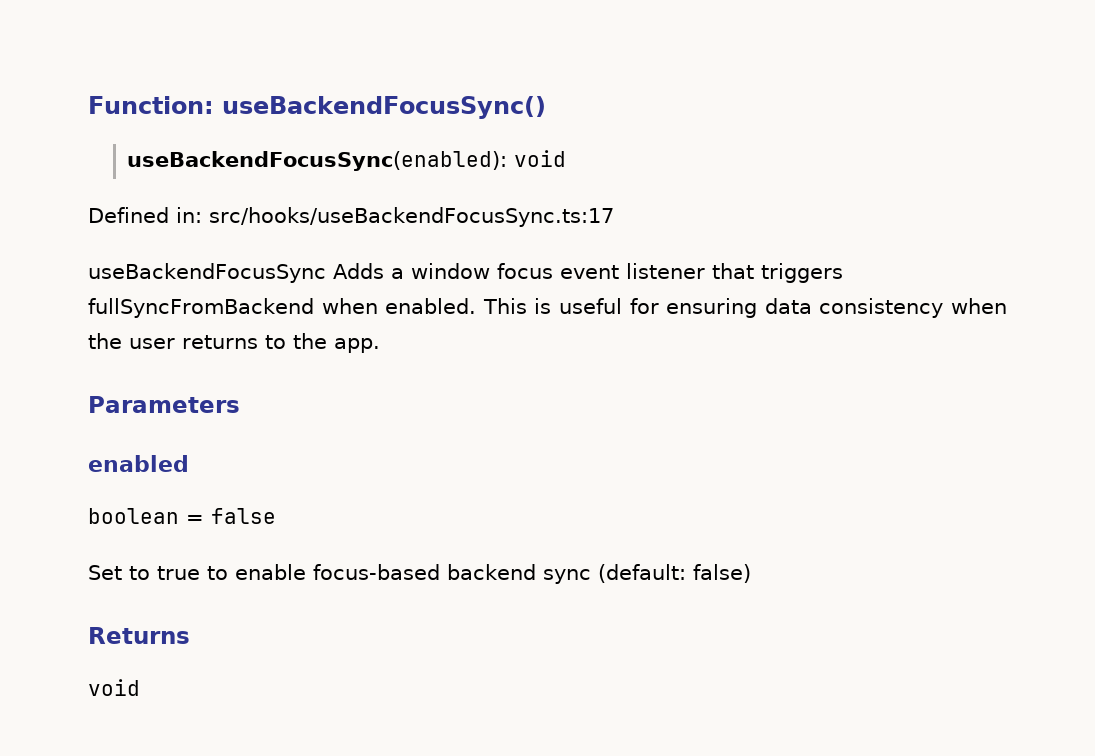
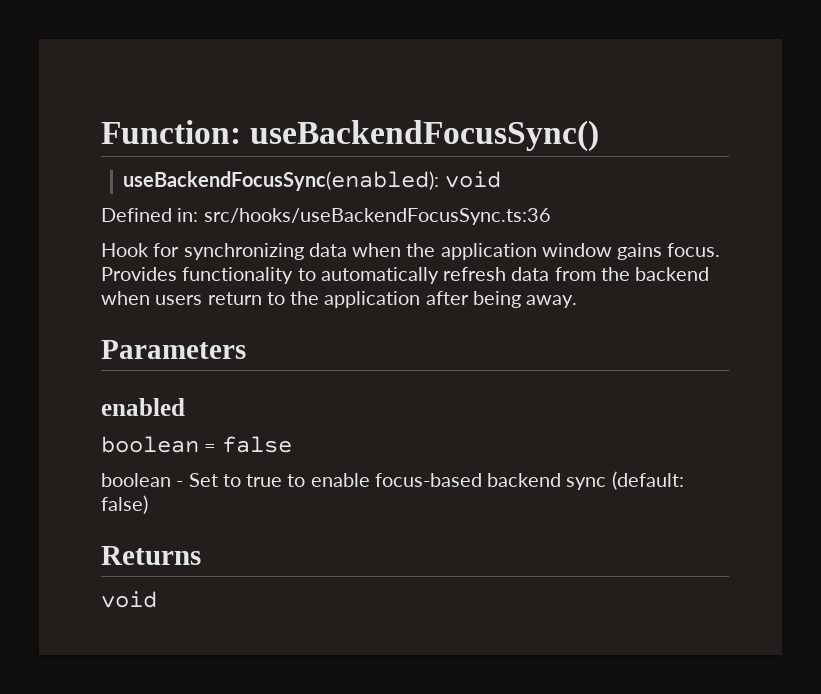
- Defined in: src/hooks/useBackendFocusSync.ts:17
- useBackendFocusSync Adds a window focus event listener that triggers fullSyncFromBackend when enabled. This is useful for ensuring data consistency when the user returns to the app.
+ Defined in: src/hooks/useBackendFocusSync.ts:36
+ Hook for synchronizing data when the application window gains focus. Provides functionality to automatically refresh data from the backend when users return to the application after being away.
- Set to true to enable focus-based backend sync (default: false)
+ boolean - Set to true to enable focus-based backend sync (default: false)

